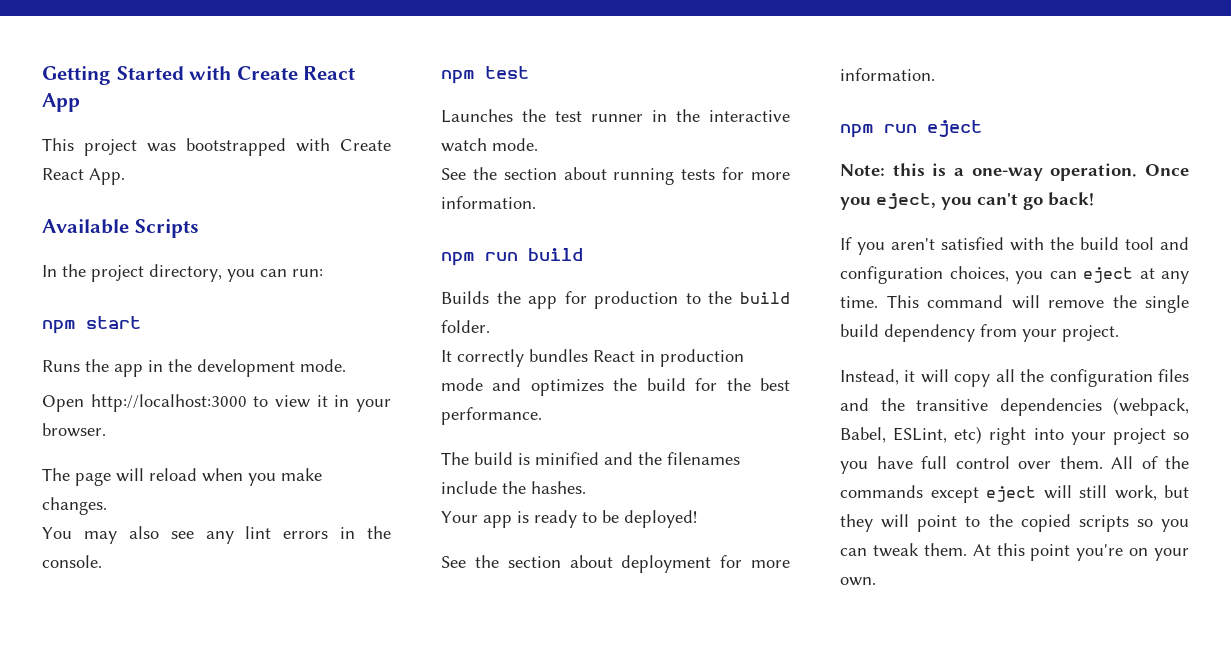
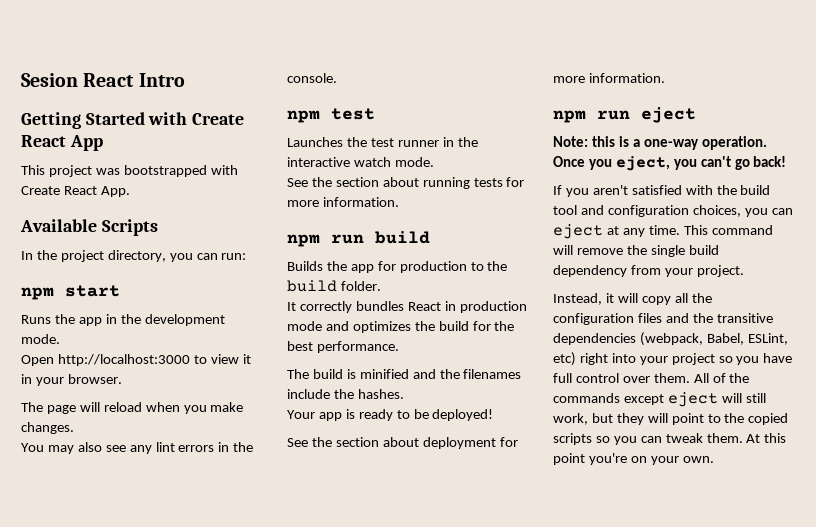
+ Sesion React Intro

